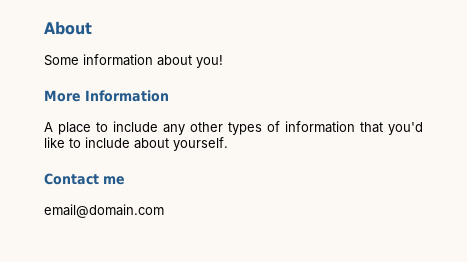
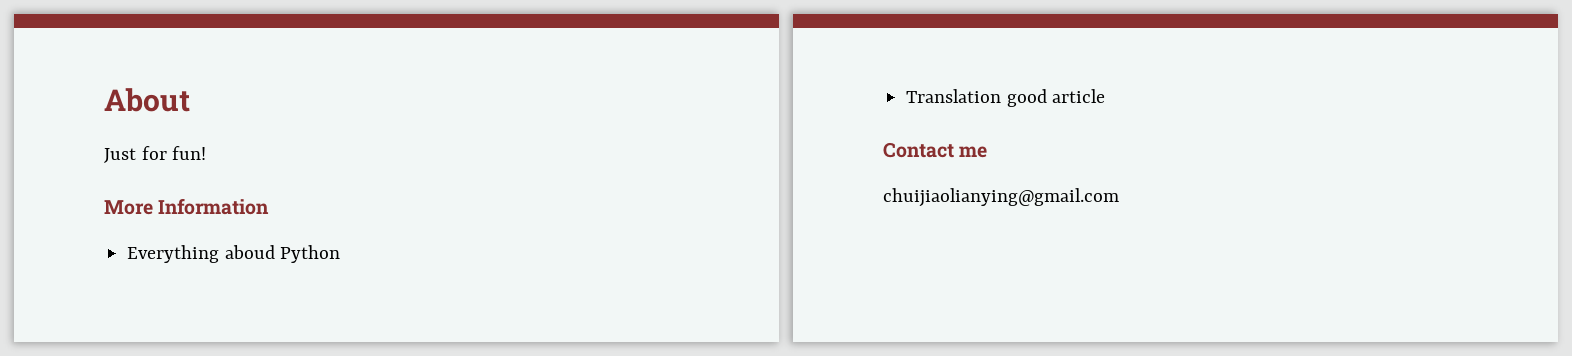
- Some information about you!
+ Just for fun!
  More Information
- A place to include any other types of information that you'd like to include about yourself.
+ Everything aboud Python
+ Translation good article
- email@domain.com
+ chuijiaolianying@gmail.com

